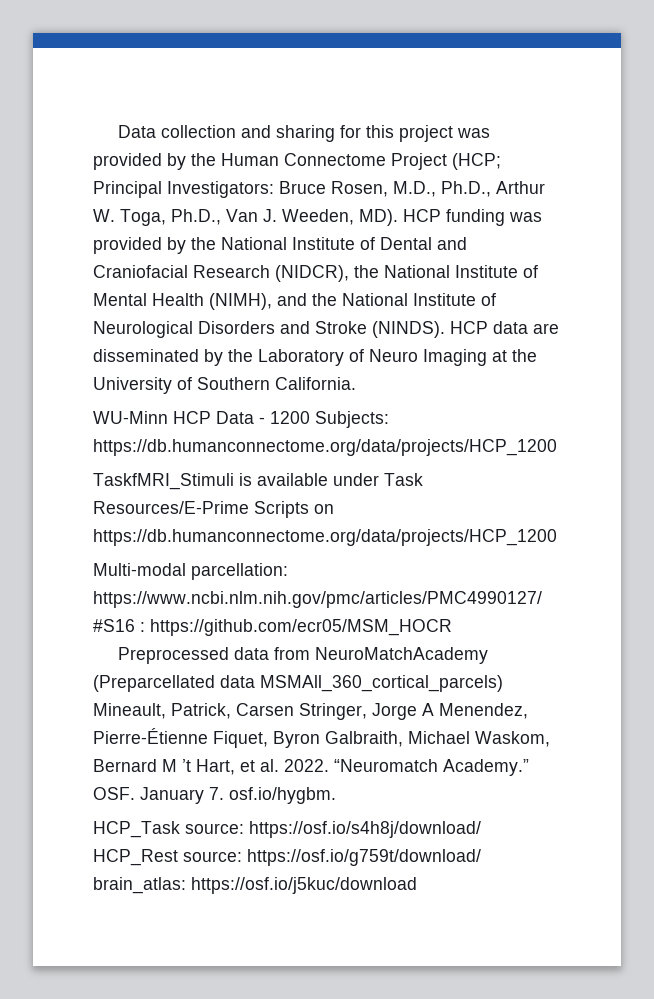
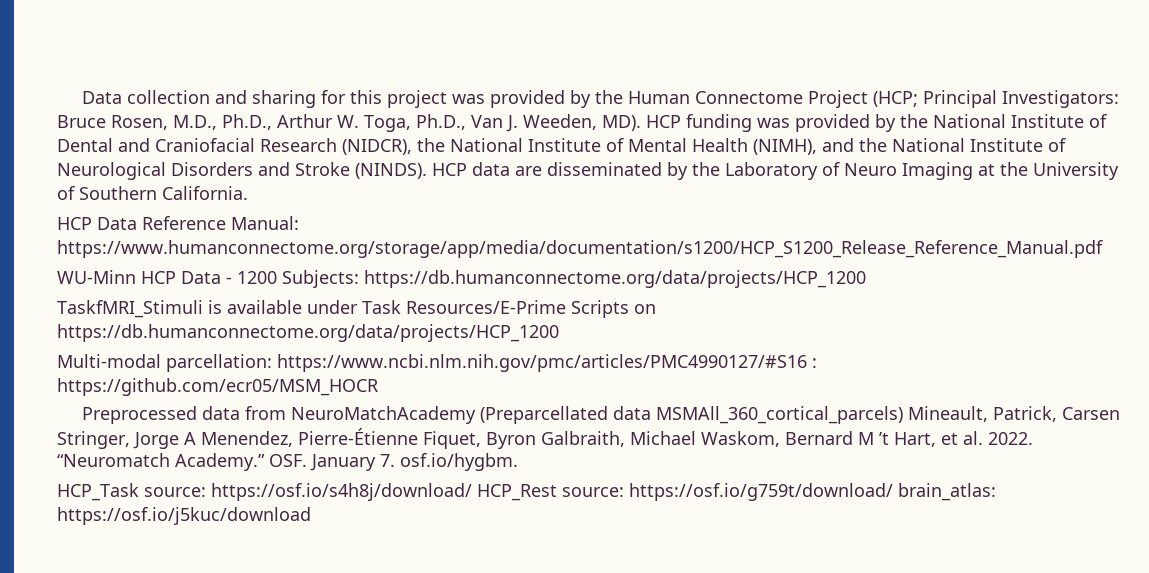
+ HCP Data Reference Manual: https://www.humanconnectome.org/storage/app/media/documentation/s1200/HCP_S1200_Release_Reference_Manual.pdf

